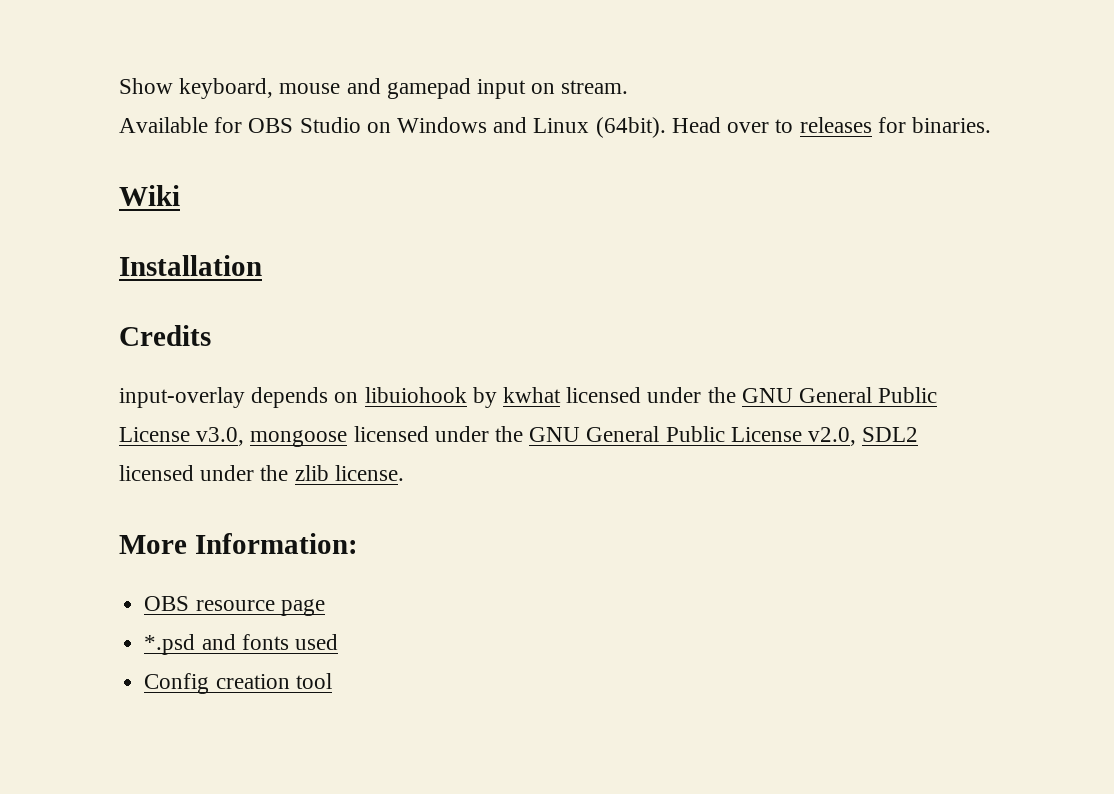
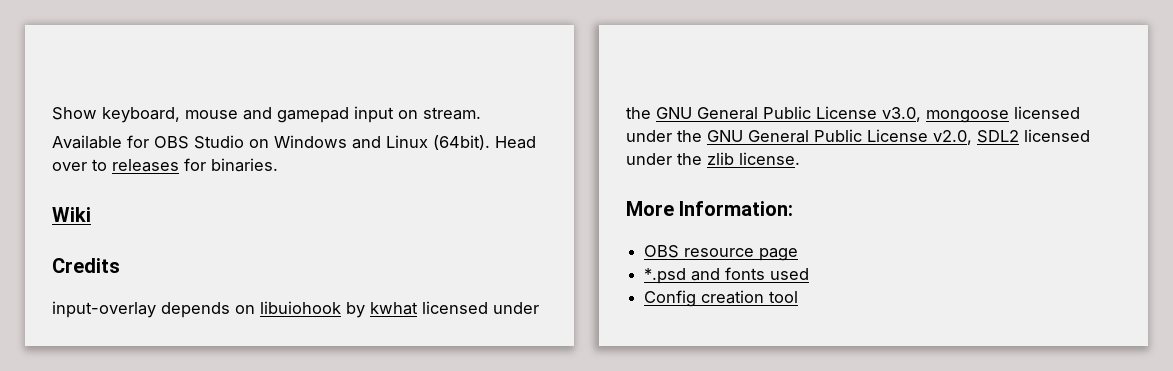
- Installation

